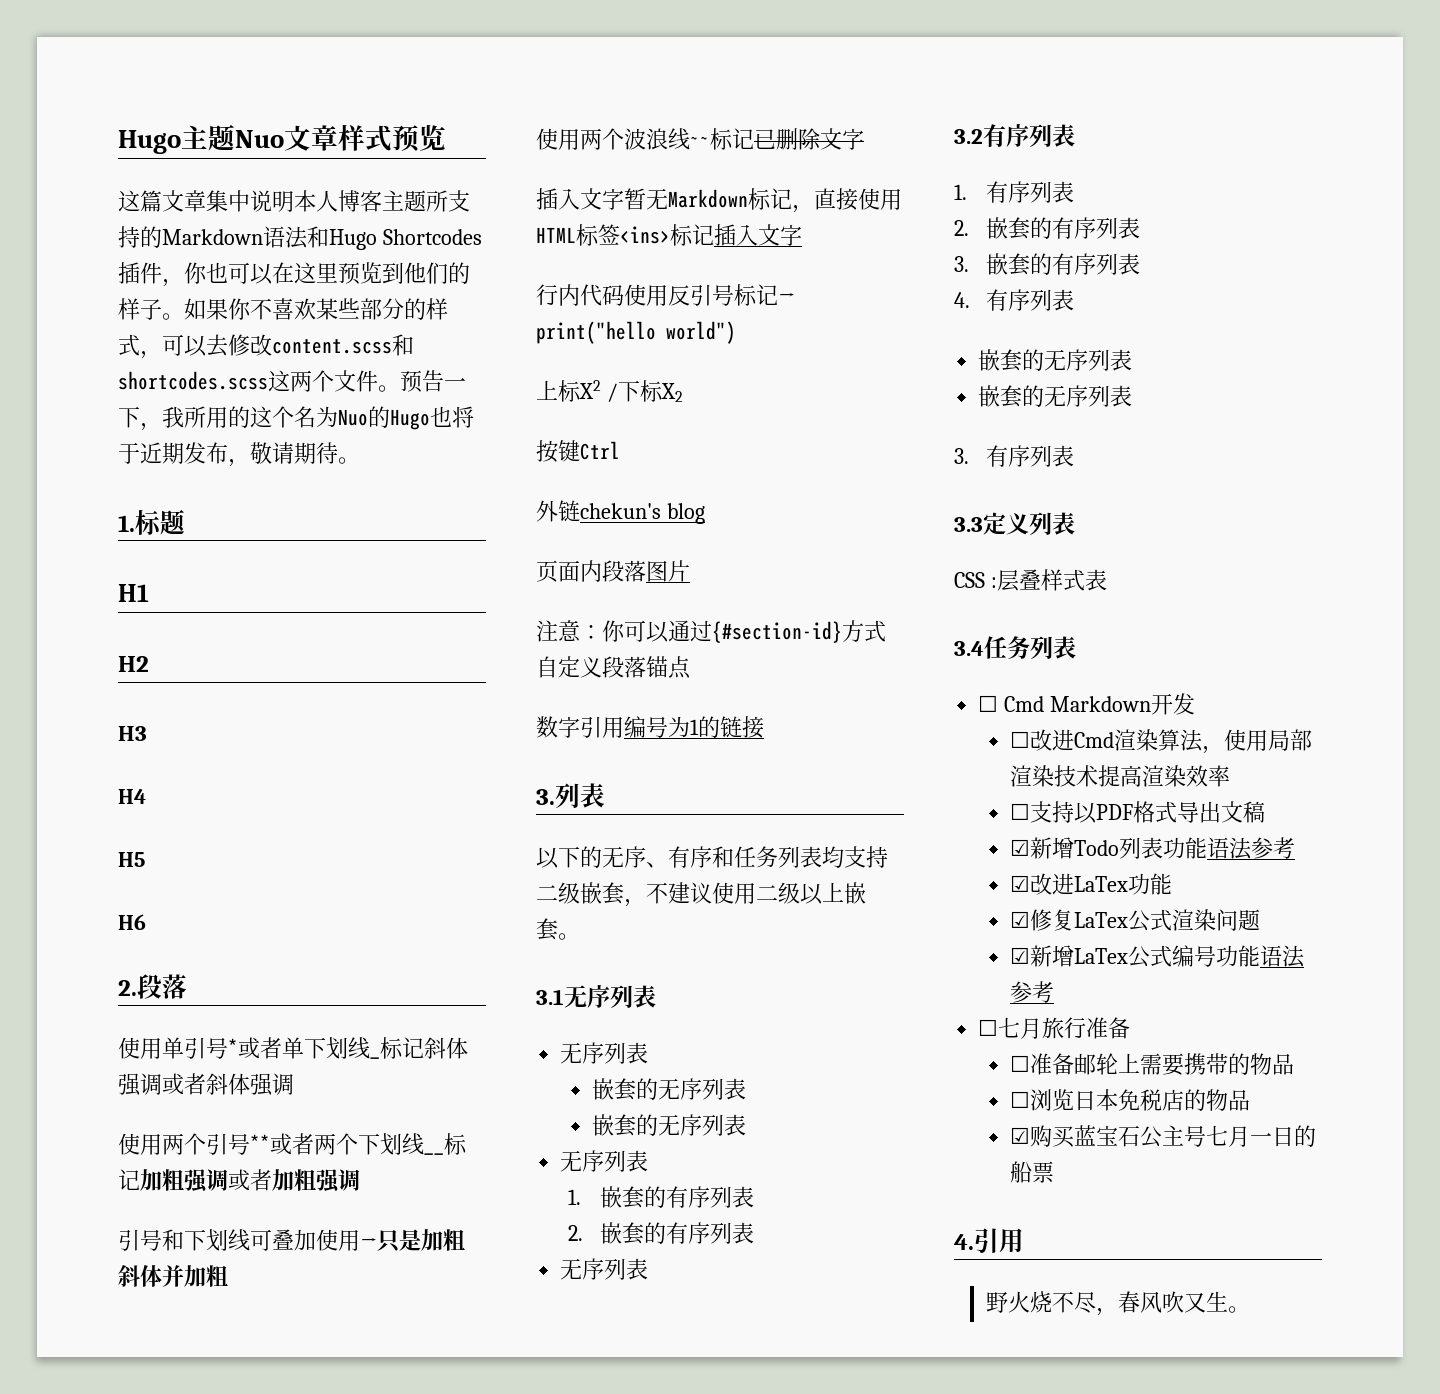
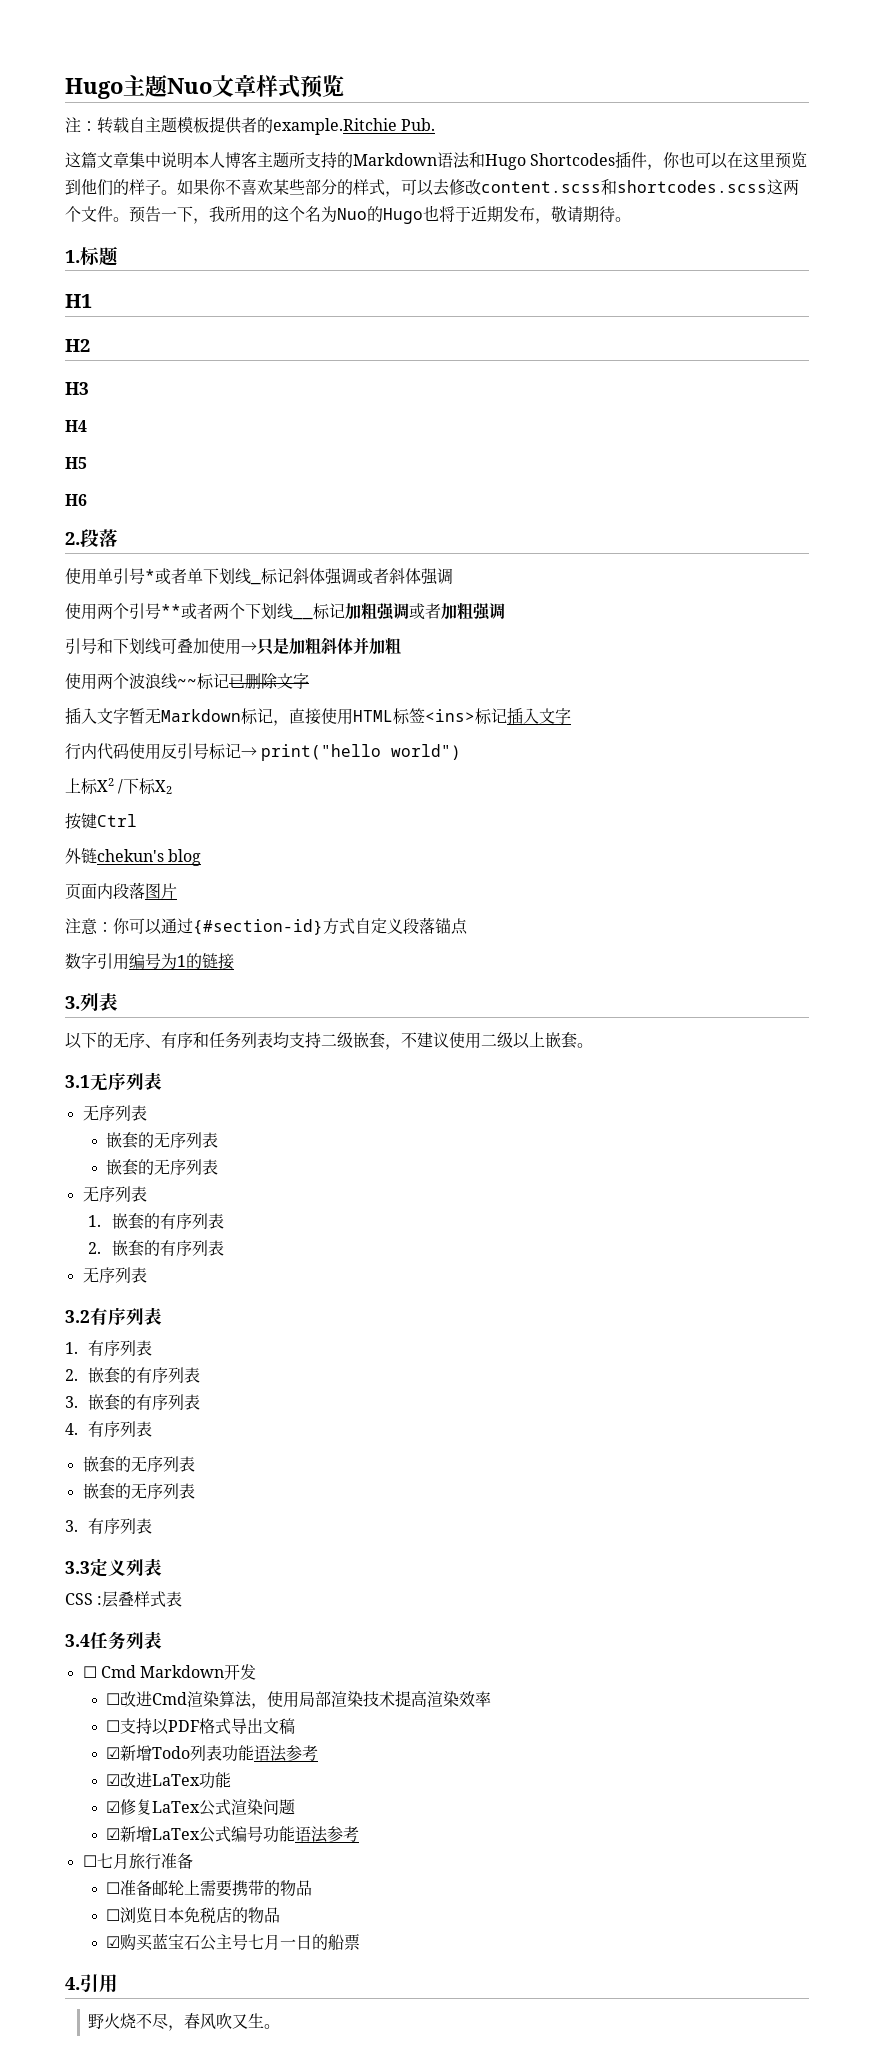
+ 注：转载自主题模板提供者的example.Ritchie Pub.

